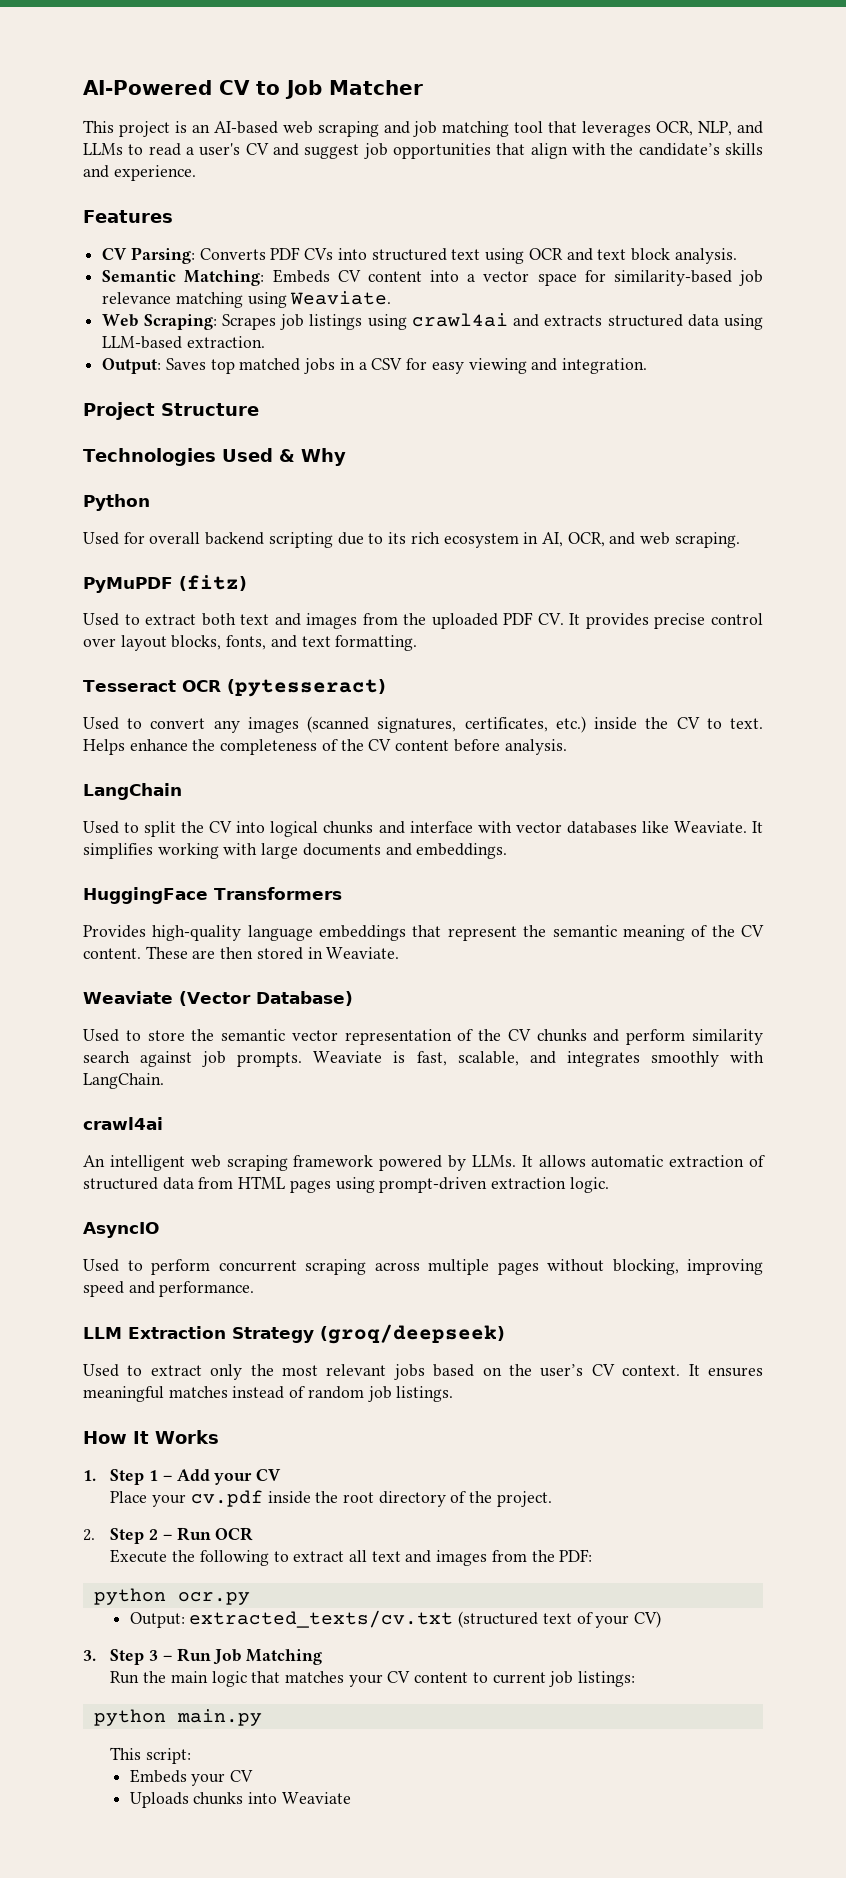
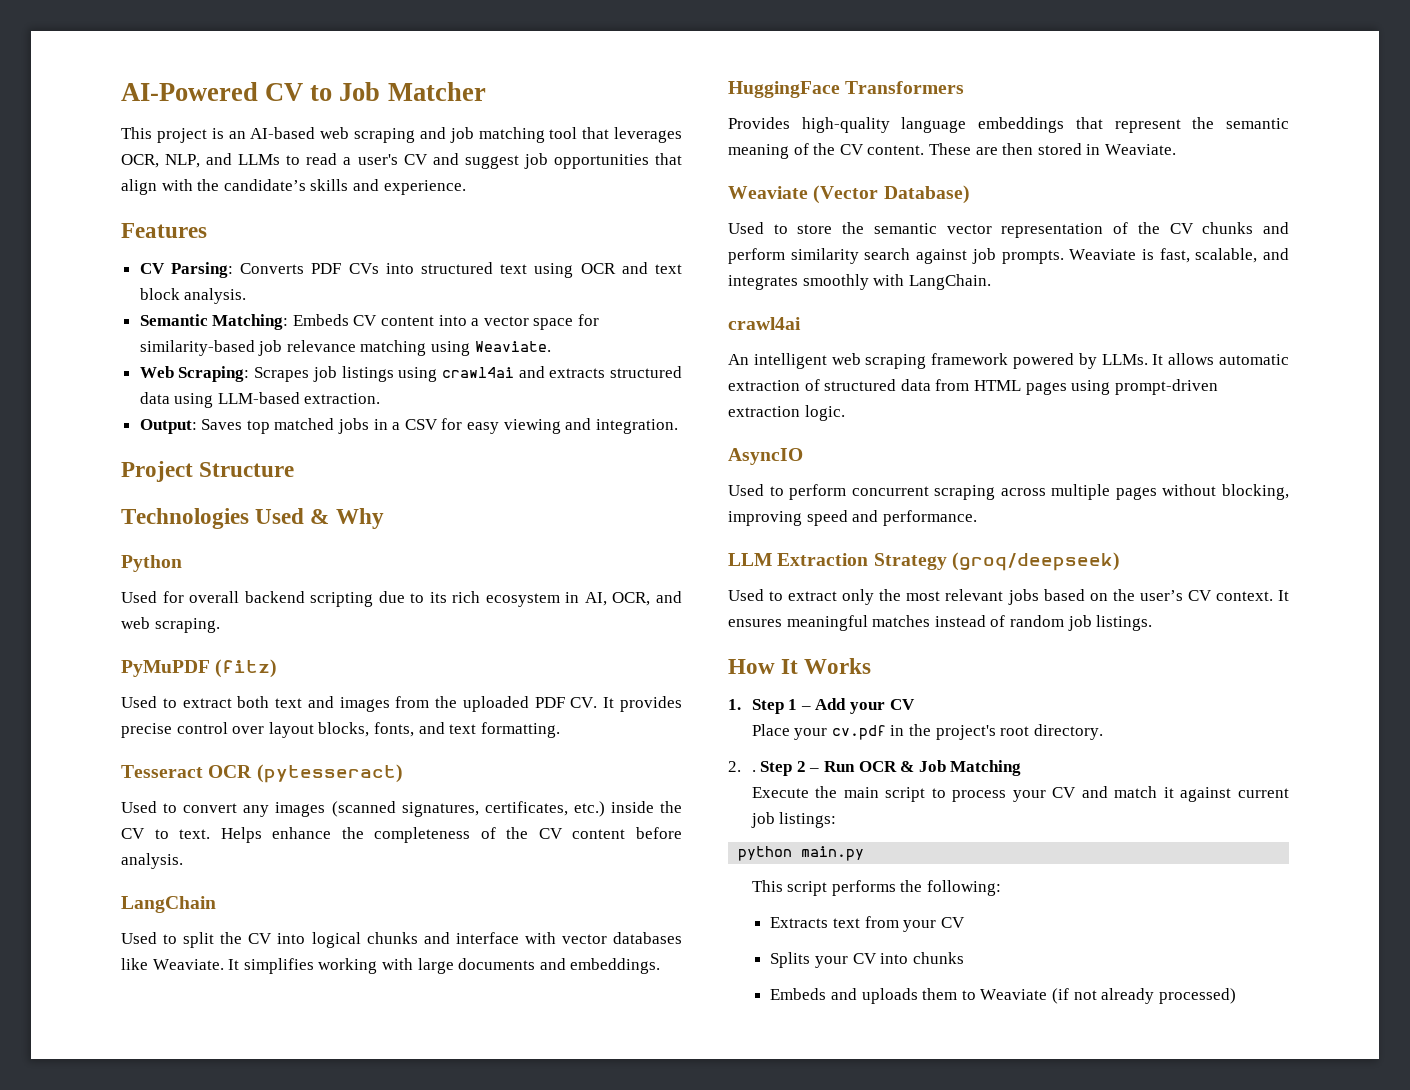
- Place your cv.pdf inside the root directory of the project.
+ Place your cv.pdf in the project's root directory.
- 2. Step 2 – Run OCR
+ 2. . Step 2 – Run OCR & Job Matching
- Execute the following to extract all text and images from the PDF:
- python ocr.py
- Output: extracted_texts/cv.txt (structured text of your CV)
- 3. Step 3 – Run Job Matching
- Run the main logic that matches your CV content to current job listings:
+ Execute the main script to process your CV and match it against current job listings:
- This script:
- Embeds your CV
- Uploads chunks into Weaviate
+ This script performs the following:
+ Extracts text from your CV
+ Splits your CV into chunks
+ Embeds and uploads them to Weaviate (if not already processed)

